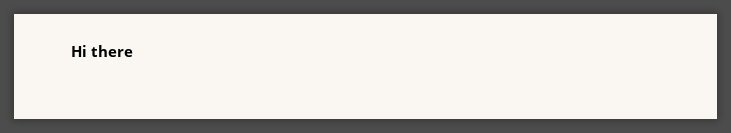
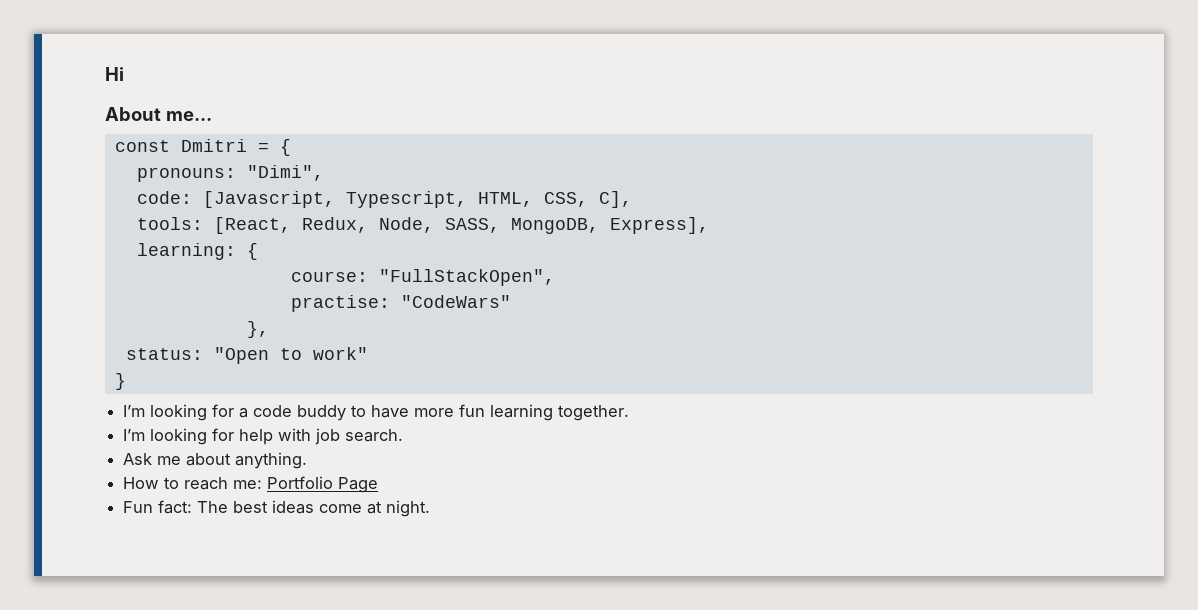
- Hi there
+ Hi
+ About me...
+ const Dmitri = {
+ pronouns: "Dimi",
+ code: [Javascript, Typescript, HTML, CSS, C],
+ tools: [React, Redux, Node, SASS, MongoDB, Express],
+ learning: {
+ course: "FullStackOpen",
+ practise: "CodeWars"
+ },
+ status: "Open to work"
+ }
+ I’m looking for a code buddy to have more fun learning together.
+ I’m looking for help with job search.
+ Ask me about anything.
+ How to reach me: Portfolio Page
+ Fun fact: The best ideas come at night.

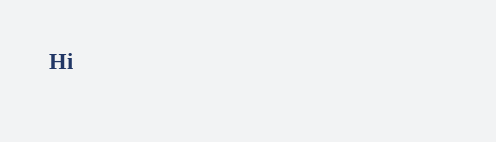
- About me...
- const Dmitri = {
- pronouns: "Dimi",
- code: [Javascript, Typescript, HTML, CSS, C],
- tools: [React, Redux, Node, SASS, MongoDB, Express],
- learning: {
- course: "FullStackOpen",
- practise: "CodeWars"
- },
- status: "Open to work"
- }
- I’m looking for a code buddy to have more fun learning together.
- I’m looking for help with job search.
- Ask me about anything.
- How to reach me: Portfolio Page
- Fun fact: The best ideas come at night.

